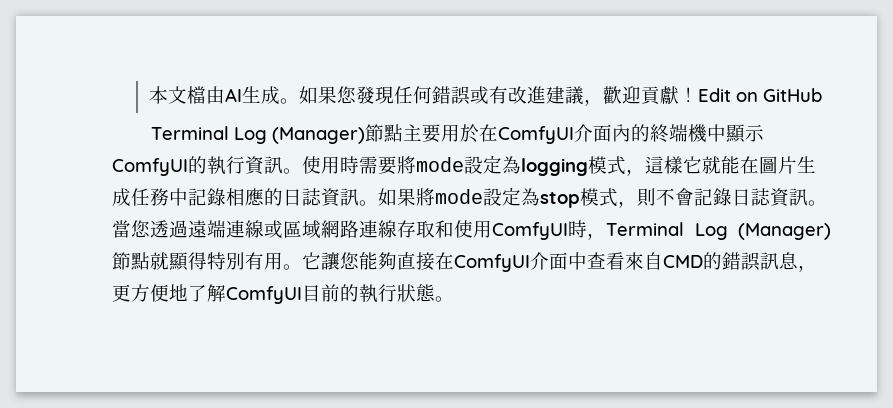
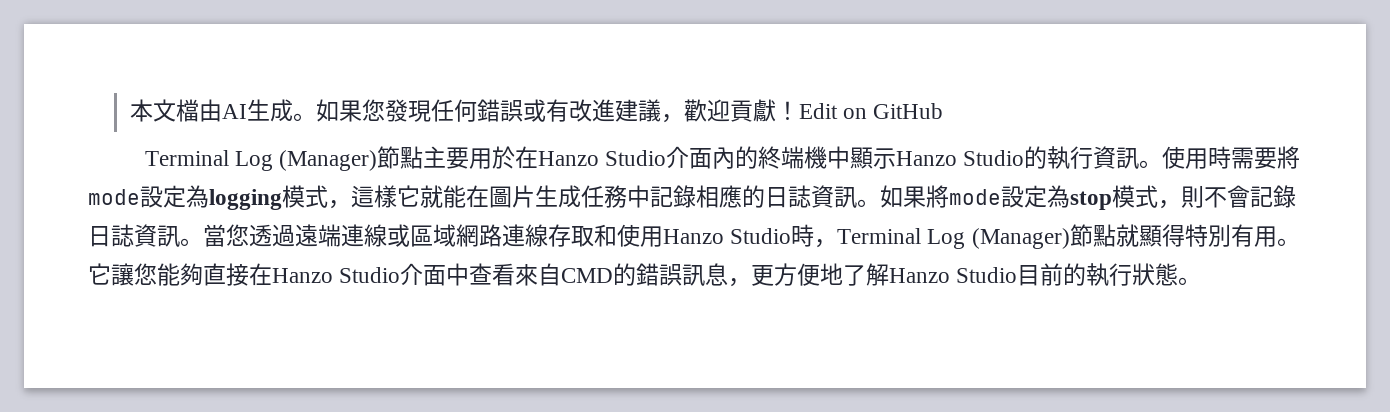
- Terminal Log (Manager)節點主要用於在ComfyUI介面內的終端機中顯示ComfyUI的執行資訊。
+ Terminal Log (Manager)節點主要用於在Hanzo Studio介面內的終端機中顯示Hanzo Studio的執行資訊。
- 當您透過遠端連線或區域網路連線存取和使用ComfyUI時，Terminal Log (Manager)節點就顯得特別有用。
+ 當您透過遠端連線或區域網路連線存取和使用Hanzo Studio時，Terminal Log (Manager)節點就顯得特別有用。
- 它讓您能夠直接在ComfyUI介面中查看來自CMD的錯誤訊息，更方便地了解ComfyUI目前的執行狀態。
+ 它讓您能夠直接在Hanzo Studio介面中查看來自CMD的錯誤訊息，更方便地了解Hanzo Studio目前的執行狀態。

